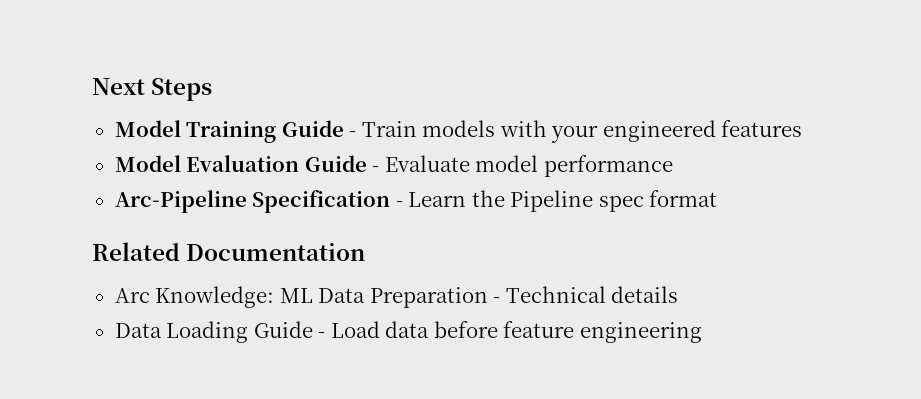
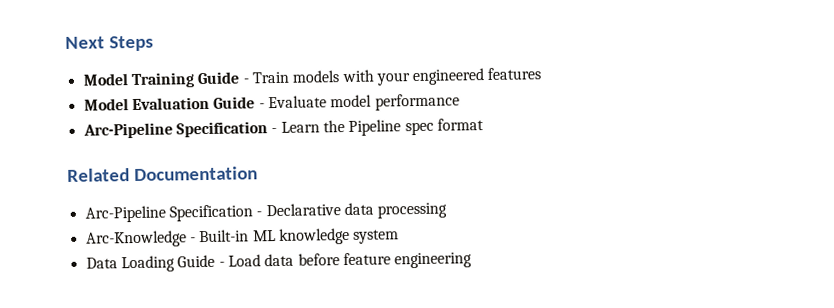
- Arc Knowledge: ML Data Preparation - Technical details
+ Arc-Pipeline Specification - Declarative data processing
+ Arc-Knowledge - Built-in ML knowledge system

